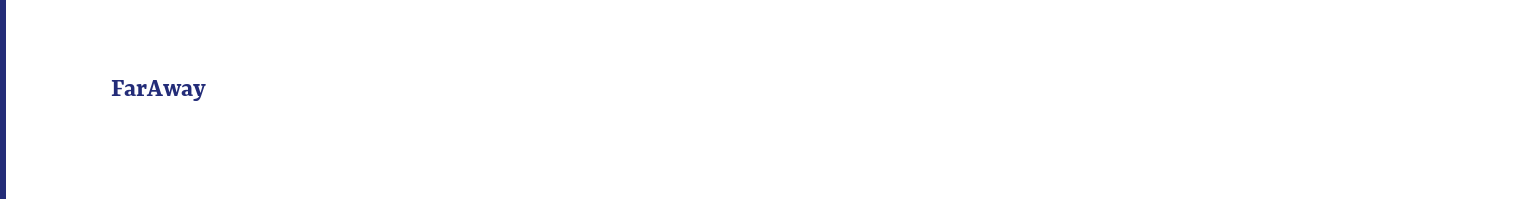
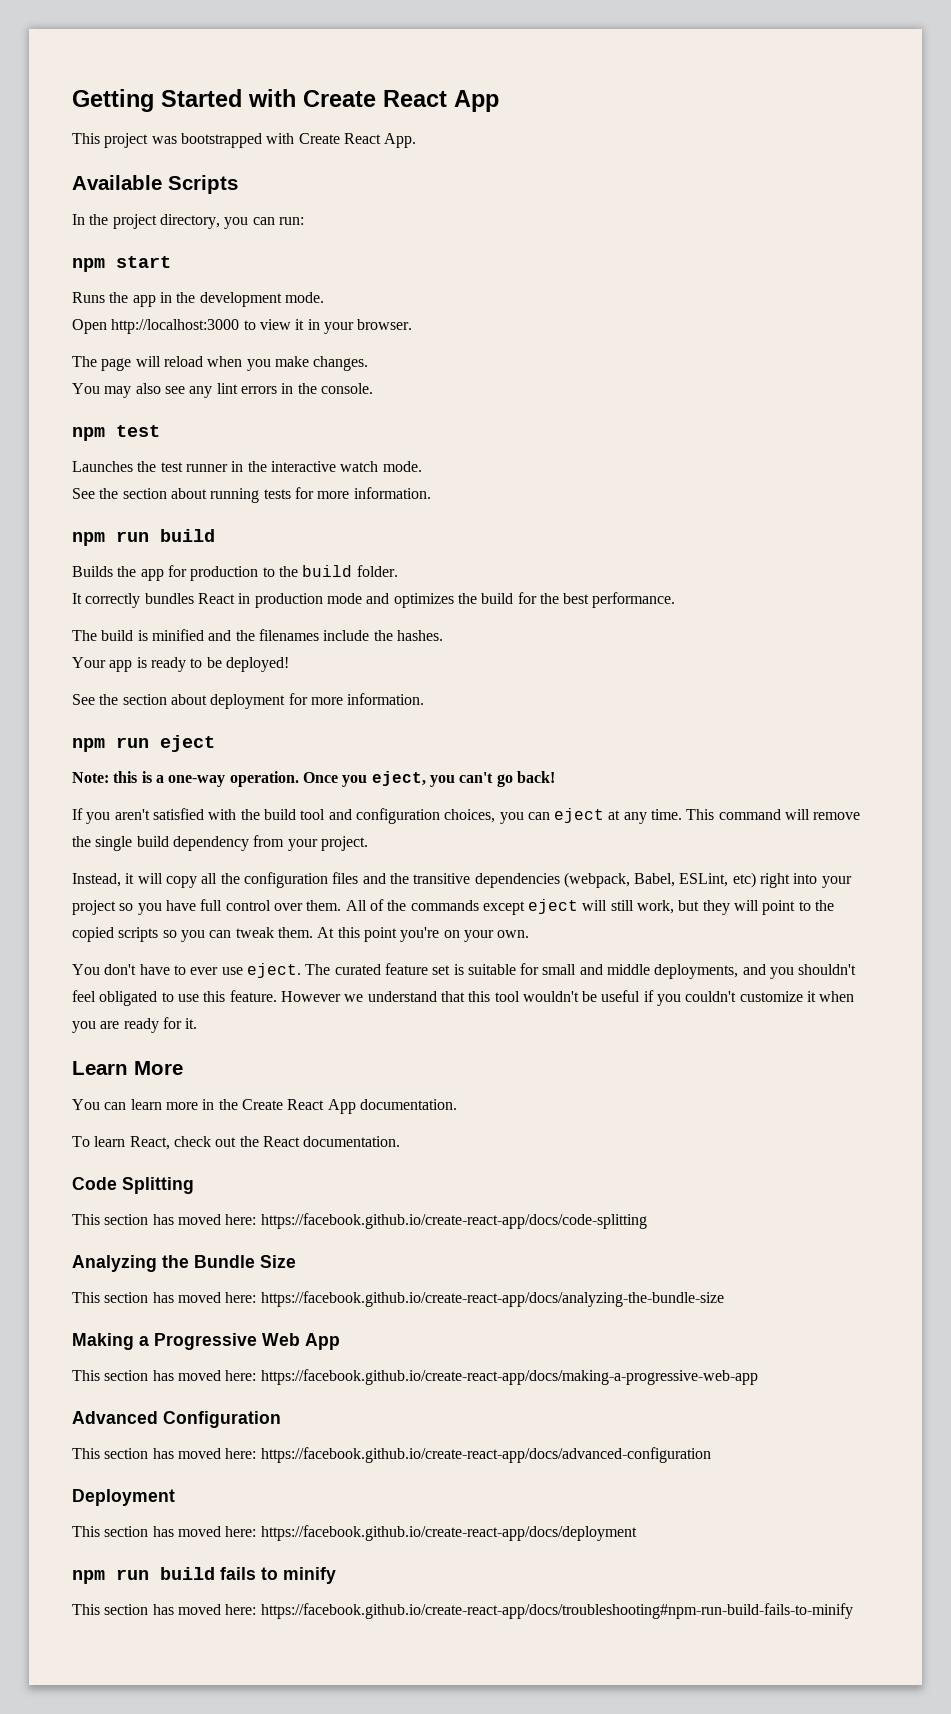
- FarAway
+ Getting Started with Create React App
+ This project was bootstrapped with Create React App.
+ Available Scripts
+ In the project directory, you can run:
+ npm start
+ Runs the app in the development mode.
+ Open http://localhost:3000 to view it in your browser.
+ The page will reload when you make changes.
+ You may also see any lint errors in the console.
+ npm test
+ Launches the test runner in the interactive watch mode.
+ See the section about running tests for more information.
+ npm run build
+ Builds the app for production to the build folder.
+ It correctly bundles React in production mode and optimizes the build for the best performance.
+ The build is minified and the filenames include the hashes.
+ Your app is ready to be deployed!
+ See the section about deployment for more information.
+ npm run eject
+ Note: this is a one-way operation. Once you eject, you can't go back!
+ If you aren't satisfied with the build tool and configuration choices, you can eject at any time. This command will remove the single build dependency from your project.
+ Instead, it will copy all the configuration files and the transitive dependencies (webpack, Babel, ESLint, etc) right into your project so you have full control over them. All of the commands except eject will still work, but they will point to the copied scripts so you can tweak them. At this point you're on your own.
+ You don't have to ever use eject. The curated feature set is suitable for small and middle deployments, and you shouldn't feel obligated to use this feature. However we understand that this tool wouldn't be useful if you couldn't customize it when you are ready for it.
+ Learn More
+ You can learn more in the Create React App documentation.
+ To learn React, check out the React documentation.
+ Code Splitting
+ This section has moved here: https://facebook.github.io/create-react-app/docs/code-splitting
+ Analyzing the Bundle Size
+ This section has moved here: https://facebook.github.io/create-react-app/docs/analyzing-the-bundle-size
+ Making a Progressive Web App
+ This section has moved here: https://facebook.github.io/create-react-app/docs/making-a-progressive-web-app
+ Advanced Configuration
+ This section has moved here: https://facebook.github.io/create-react-app/docs/advanced-configuration
+ Deployment
+ This section has moved here: https://facebook.github.io/create-react-app/docs/deployment
+ npm run build fails to minify
+ This section has moved here: https://facebook.github.io/create-react-app/docs/troubleshooting#npm-run-build-fails-to-minify

